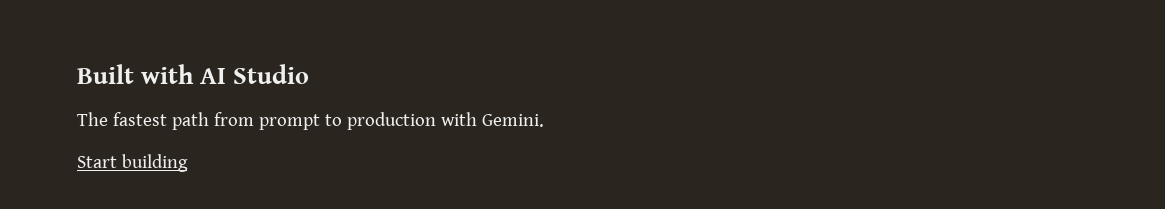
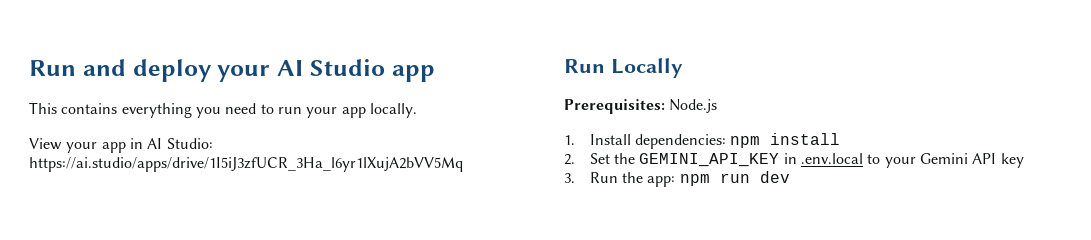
- Built with AI Studio
- The fastest path from prompt to production with Gemini.
- Start building
+ Run and deploy your AI Studio app
+ This contains everything you need to run your app locally.
+ View your app in AI Studio: https://ai.studio/apps/drive/1I5iJ3zfUCR_3Ha_l6yr1lXujA2bVV5Mq
+ Run Locally
+ Prerequisites: Node.js
+ 1. Install dependencies: npm install
+ 2. Set the GEMINI_API_KEY in .env.local to your Gemini API key
+ 3. Run the app: npm run dev

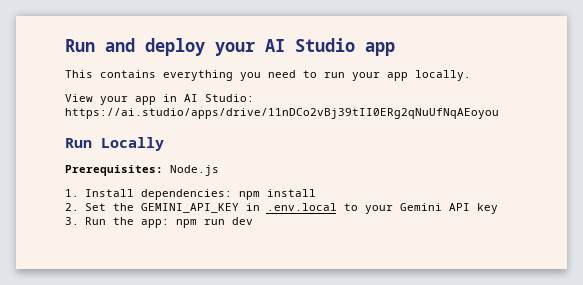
- View your app in AI Studio: https://ai.studio/apps/drive/1I5iJ3zfUCR_3Ha_l6yr1lXujA2bVV5Mq
+ View your app in AI Studio: https://ai.studio/apps/drive/11nDCo2vBj39tII0ERg2qNuUfNqAEoyou

